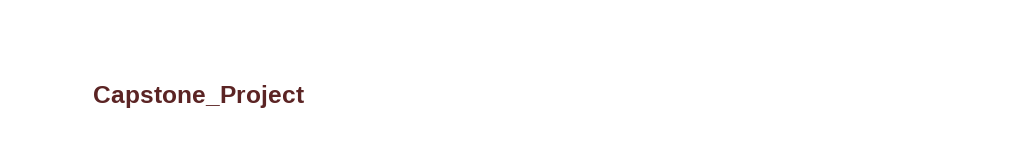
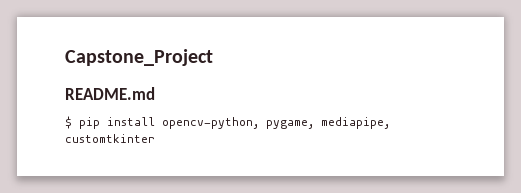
+ README.md
+ $ pip install opencv-python, pygame, mediapipe, customtkinter

